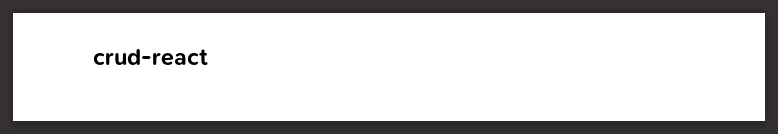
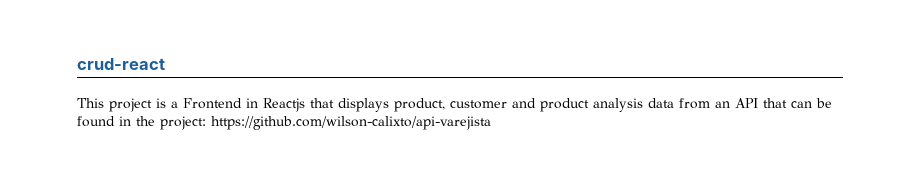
+ This project is a Frontend in Reactjs that displays product, customer and product analysis data from an API that can be found in the project: https://github.com/wilson-calixto/api-varejista

